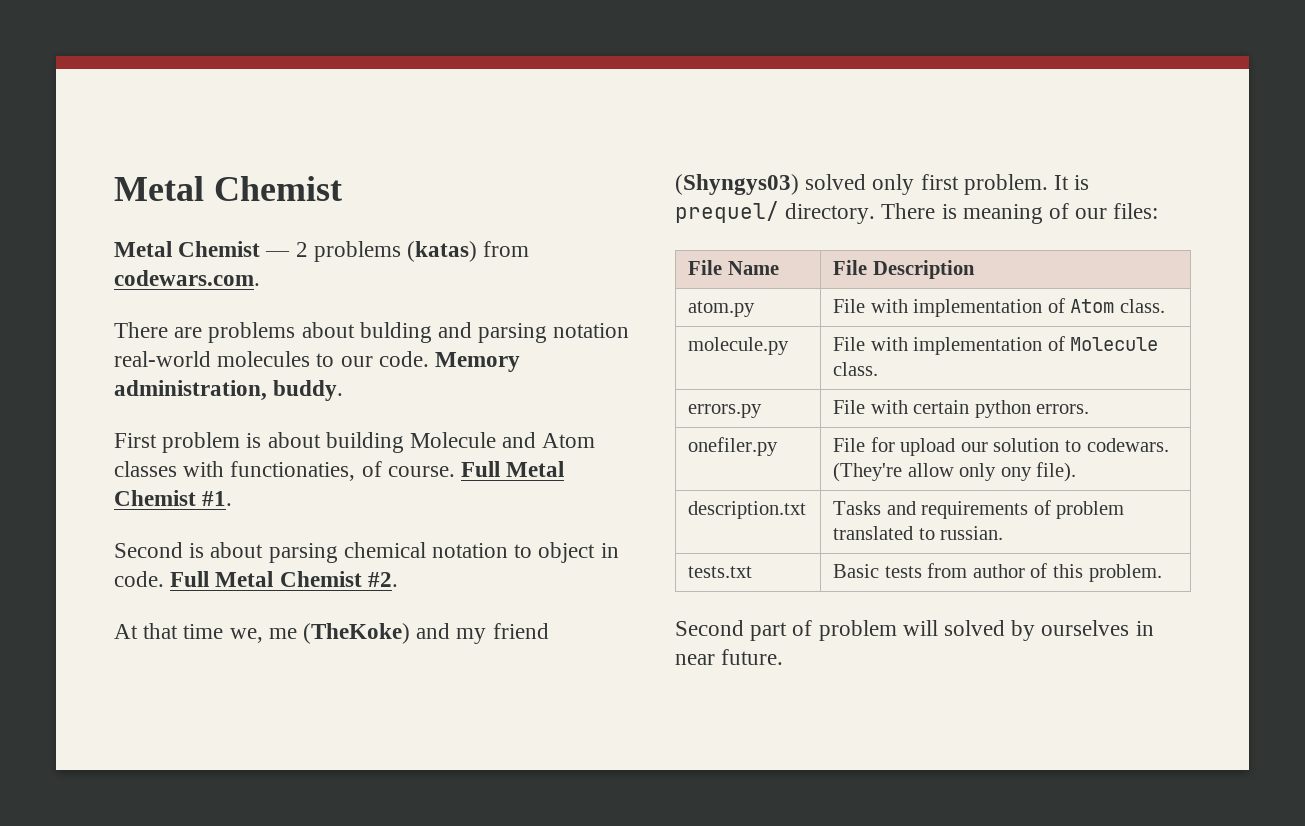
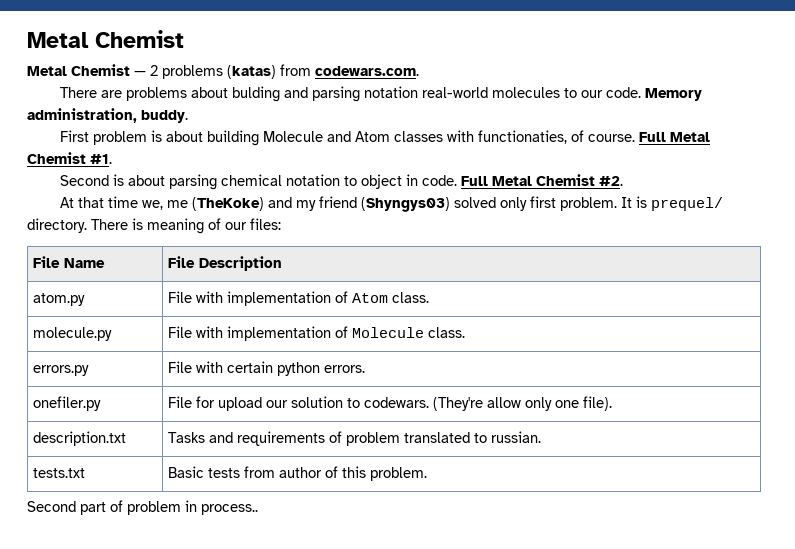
- onefiler.py | File for upload our solution to codewars. (They're allow only onу file).
+ onefiler.py | File for upload our solution to codewars. (They're allow only one file).
- Second part of problem will solved by ourselves in near future.
+ Second part of problem in process..

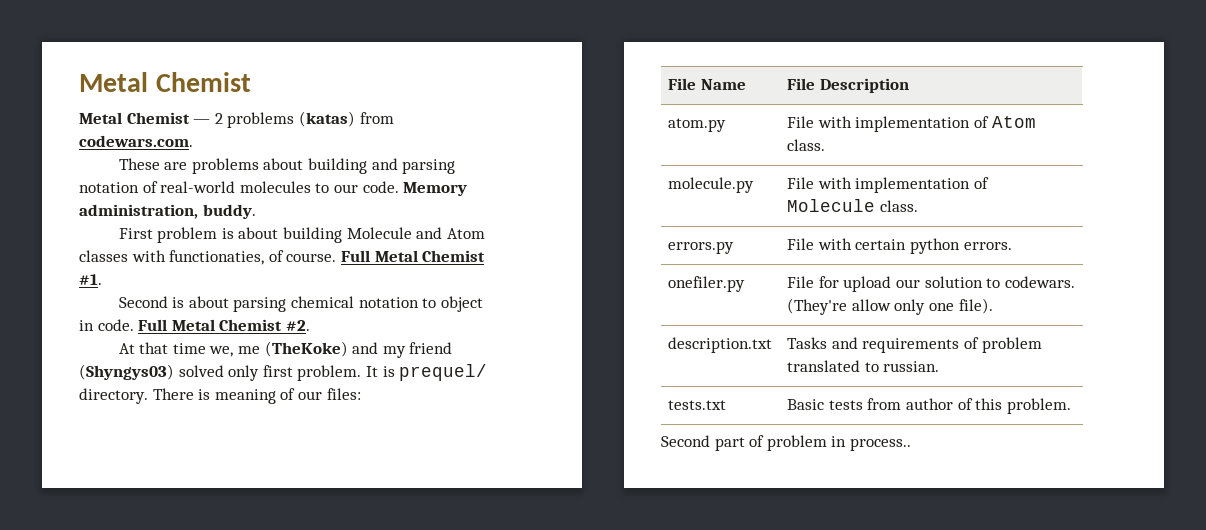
- There are problems about bulding and parsing notation real-world molecules to our code.
+ These are problems about building and parsing notation of real-world molecules to our code.

